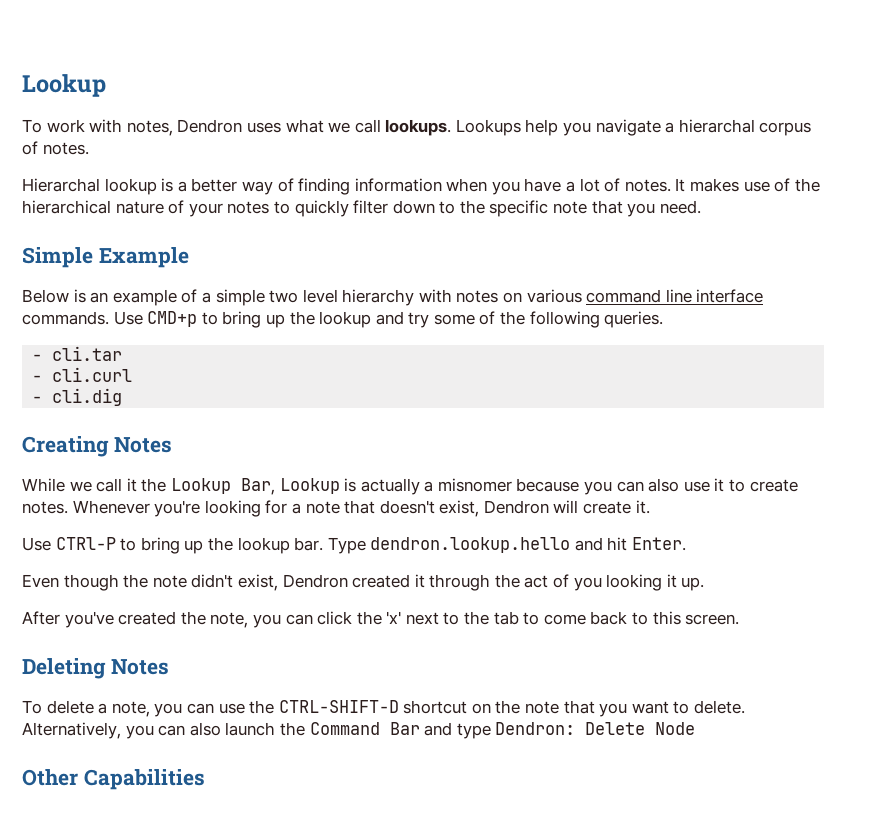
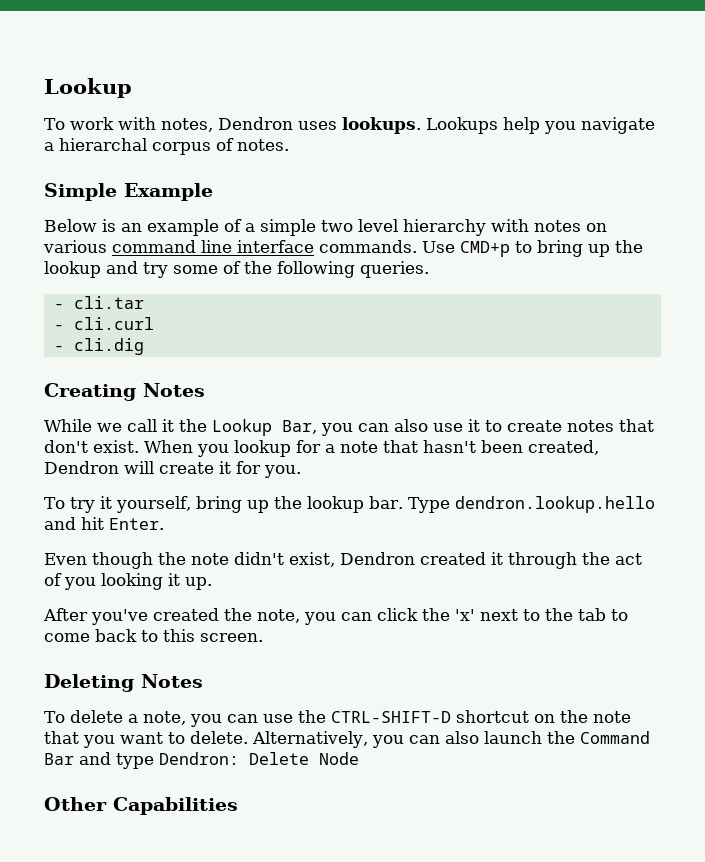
- To work with notes, Dendron uses what we call lookups.
+ To work with notes, Dendron uses lookups.
- Hierarchal lookup is a better way of finding information when you have a lot of notes. It makes use of the hierarchical nature of your notes to quickly filter down to the specific note that you need.
- While we call it the Lookup Bar, Lookup is actually a misnomer because you can also use it to create notes. Whenever you're looking for a note that doesn't exist, Dendron will create it.
- Use CTRl-P to bring up the lookup bar.
+ While we call it the Lookup Bar, you can also use it to create notes that don't exist. When you lookup for a note that hasn't been created, Dendron will create it for you.
+ To try it yourself, bring up the lookup bar.

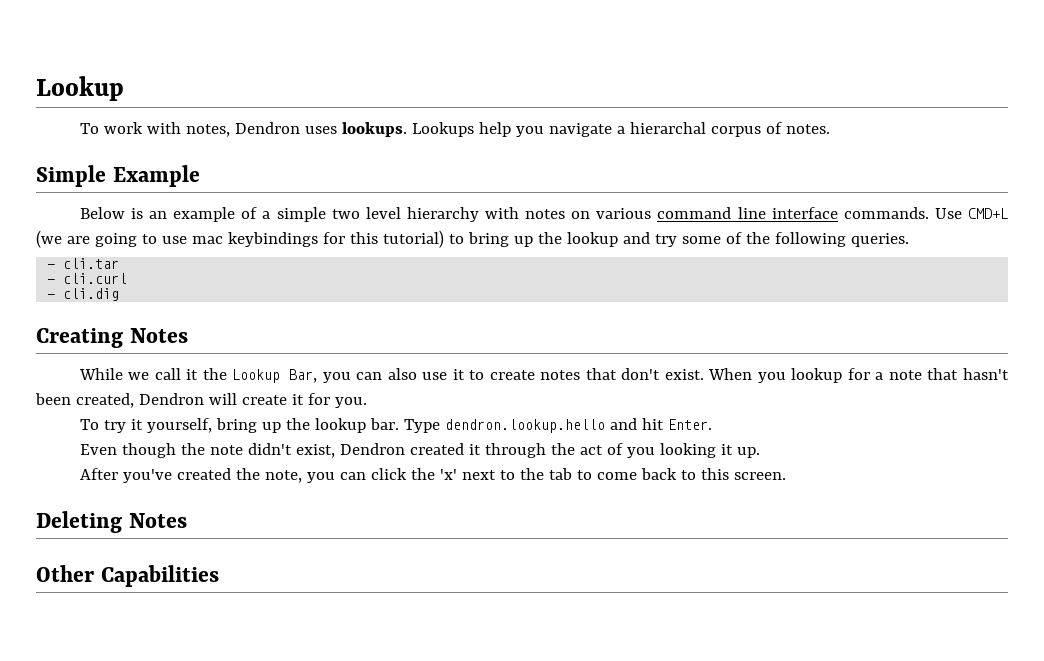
- Use CMD+p to bring up the lookup and try some of the following queries.
+ Use CMD+L (we are going to use mac keybindings for this tutorial) to bring up the lookup and try some of the following queries.
- To delete a note, you can use the CTRL-SHIFT-D shortcut on the note that you want to delete. Alternatively, you can also launch the Command Bar and type Dendron: Delete Node

